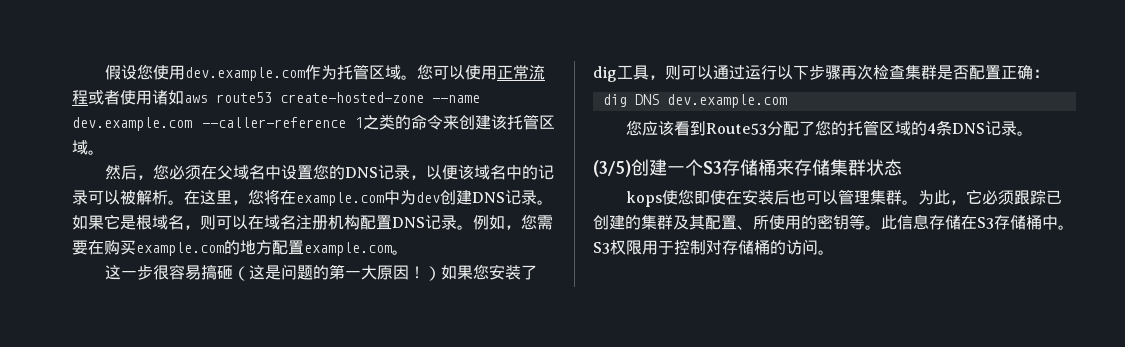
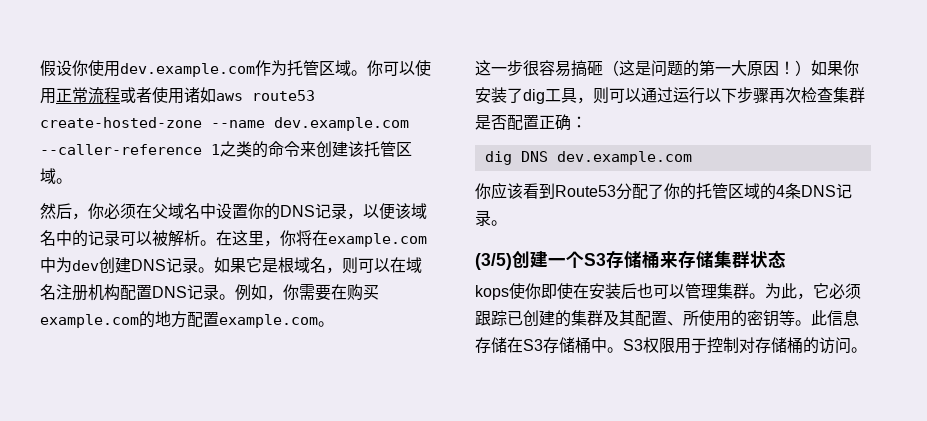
- 假设您使用dev.example.com作为托管区域。
+ 假设你使用dev.example.com作为托管区域。
- 您可以使用正常流程或者使用诸如aws route53 create-hosted-zone --name dev.example.com --caller-reference 1之类的命令来创建该托管区域。
+ 你可以使用正常流程或者使用诸如aws route53 create-hosted-zone --name dev.example.com --caller-reference 1之类的命令来创建该托管区域。
- 然后，您必须在父域名中设置您的DNS记录，以便该域名中的记录可以被解析。
+ 然后，你必须在父域名中设置你的DNS记录，以便该域名中的记录可以被解析。
- 在这里，您将在example.com中为dev创建DNS记录。
+ 在这里，你将在example.com中为dev创建DNS记录。
- 例如，您需要在购买example.com的地方配置example.com。
+ 例如，你需要在购买example.com的地方配置example.com。
- 这一步很容易搞砸（这是问题的第一大原因！）如果您安装了dig工具，则可以通过运行以下步骤再次检查集群是否配置正确：
+ 这一步很容易搞砸（这是问题的第一大原因！）如果你安装了dig工具，则可以通过运行以下步骤再次检查集群是否配置正确：
- 您应该看到Route53分配了您的托管区域的4条DNS记录。
+ 你应该看到Route53分配了你的托管区域的4条DNS记录。
- kops使您即使在安装后也可以管理集群。
+ kops使你即使在安装后也可以管理集群。

